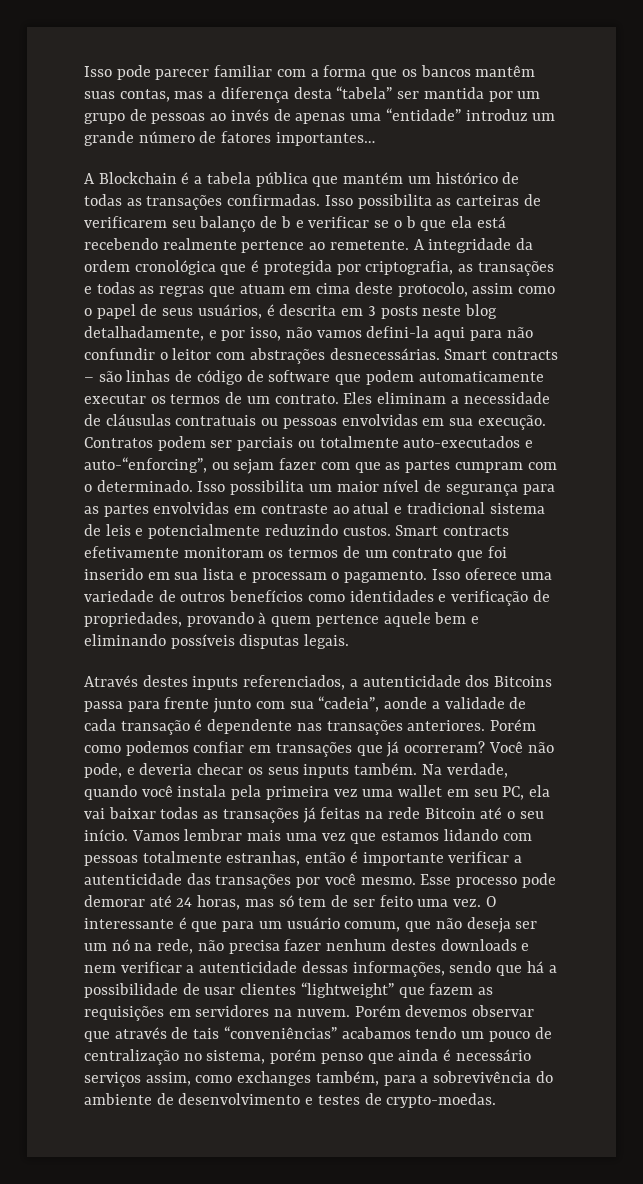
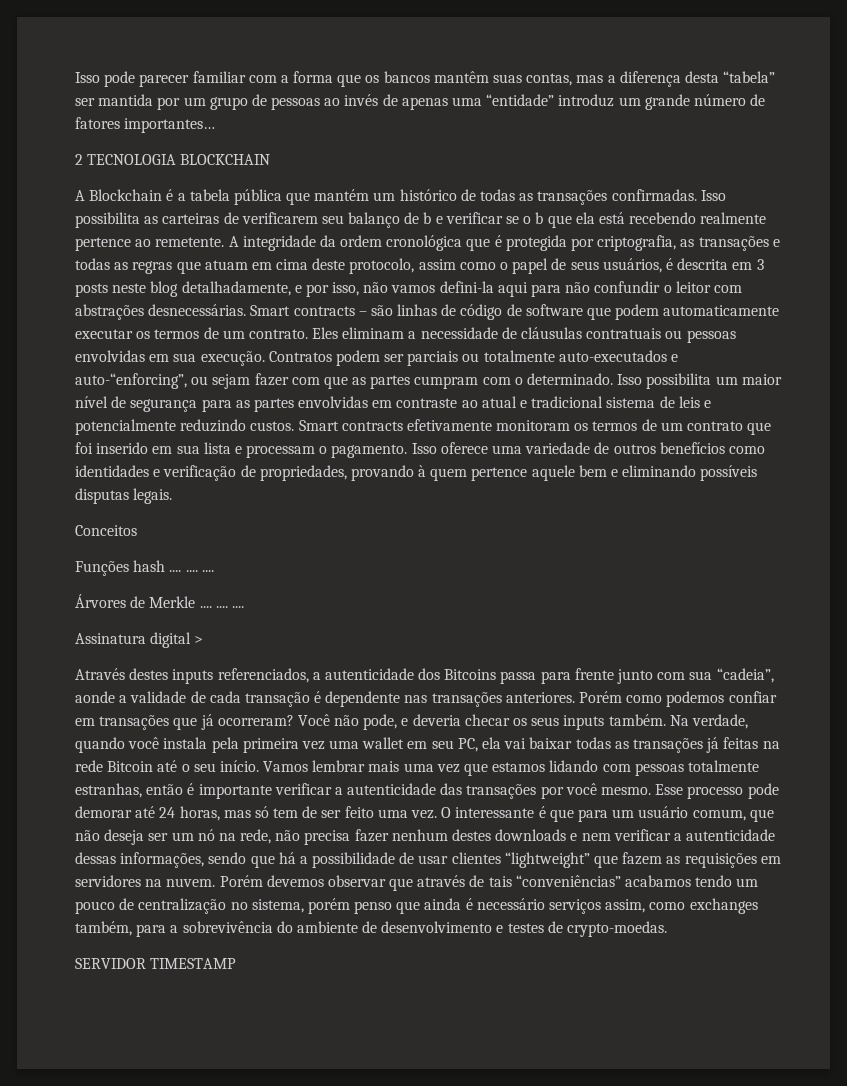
+ 2 TECNOLOGIA BLOCKCHAIN
+ Conceitos
+ Funções hash .... .... ....
+ Árvores de Merkle .... .... ....
+ Assinatura digital >
+ SERVIDOR TIMESTAMP

